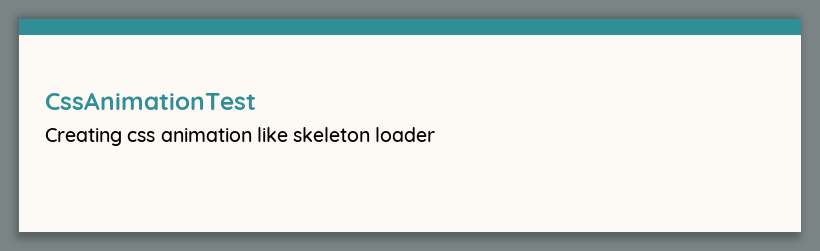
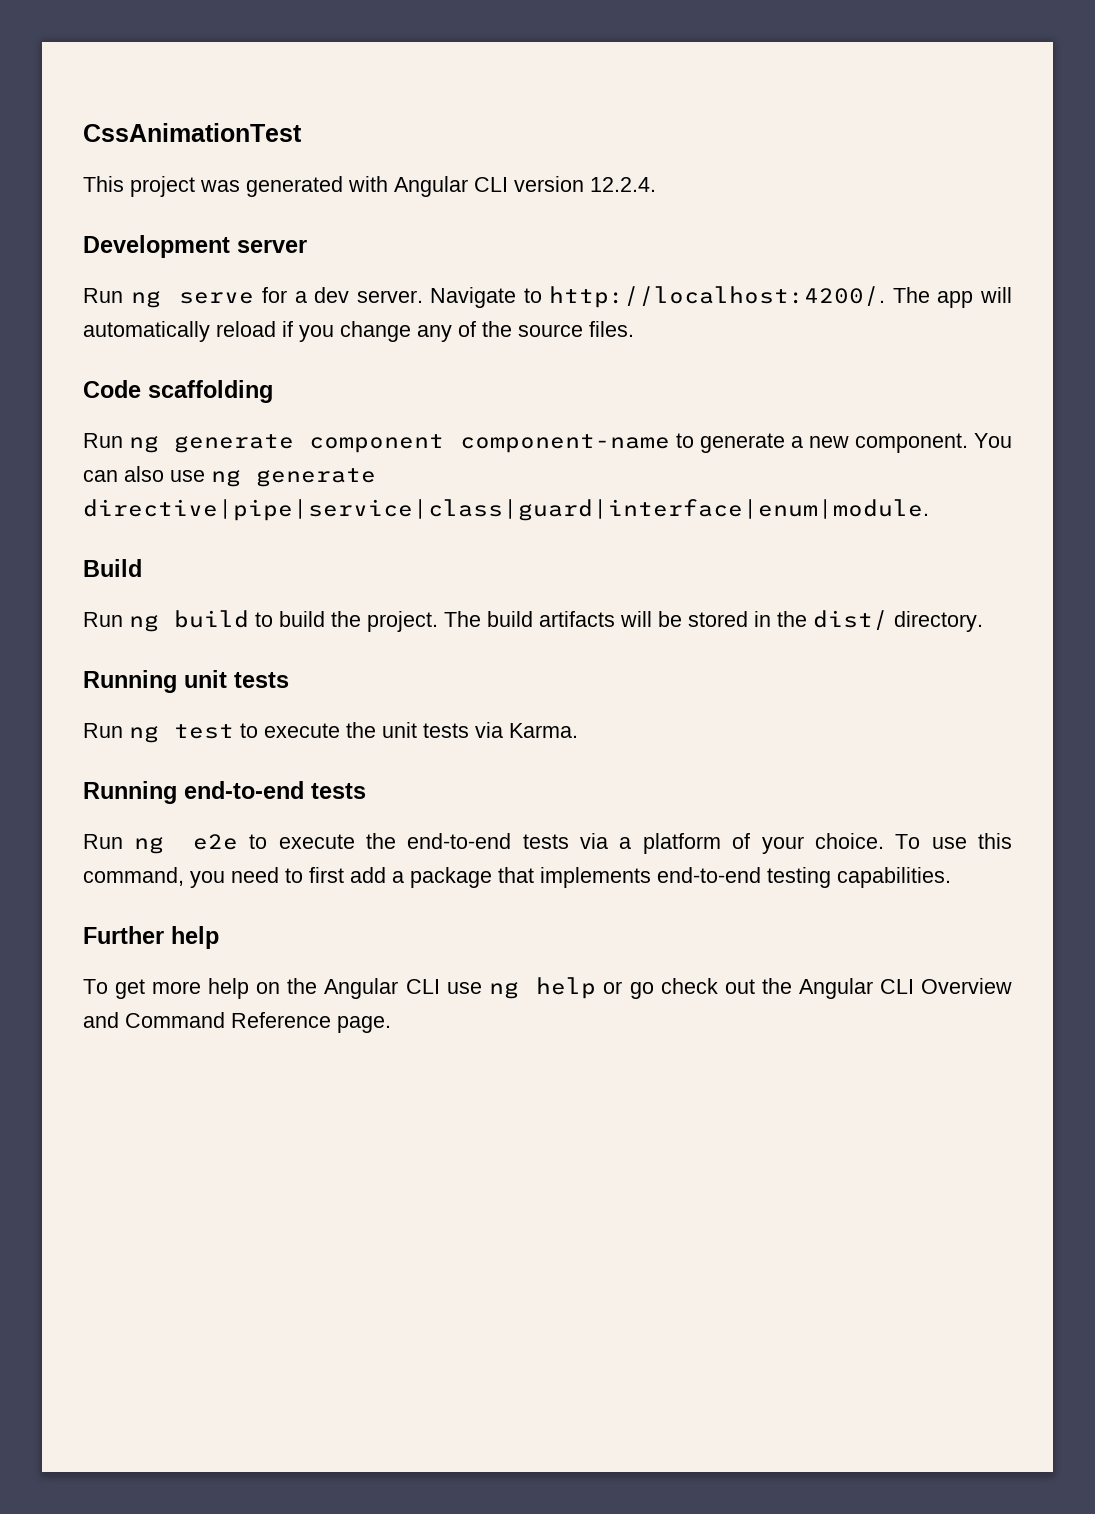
- Creating css animation like skeleton loader
+ This project was generated with Angular CLI version 12.2.4.
+ Development server
+ Run ng serve for a dev server. Navigate to http://localhost:4200/. The app will automatically reload if you change any of the source files.
+ Code scaffolding
+ Run ng generate component component-name to generate a new component. You can also use ng generate directive|pipe|service|class|guard|interface|enum|module.
+ Build
+ Run ng build to build the project. The build artifacts will be stored in the dist/ directory.
+ Running unit tests
+ Run ng test to execute the unit tests via Karma.
+ Running end-to-end tests
+ Run ng e2e to execute the end-to-end tests via a platform of your choice. To use this command, you need to first add a package that implements end-to-end testing capabilities.
+ Further help
+ To get more help on the Angular CLI use ng help or go check out the Angular CLI Overview and Command Reference page.

